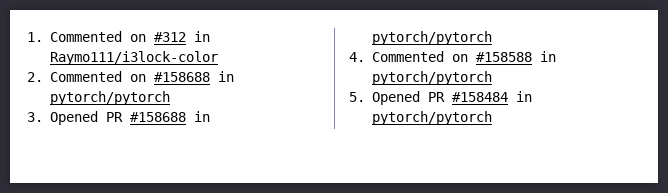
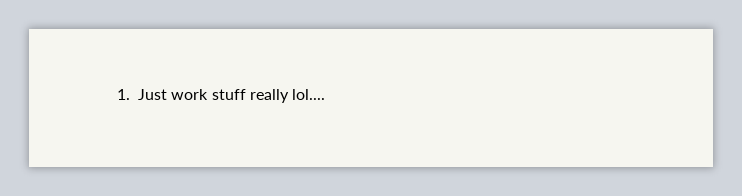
- 1. Commented on #312 in Raymo111/i3lock-color
- 2. Commented on #158688 in pytorch/pytorch
- 3. Opened PR #158688 in pytorch/pytorch
- 4. Commented on #158588 in pytorch/pytorch
- 5. Opened PR #158484 in pytorch/pytorch
+ 1. Just work stuff really lol....

